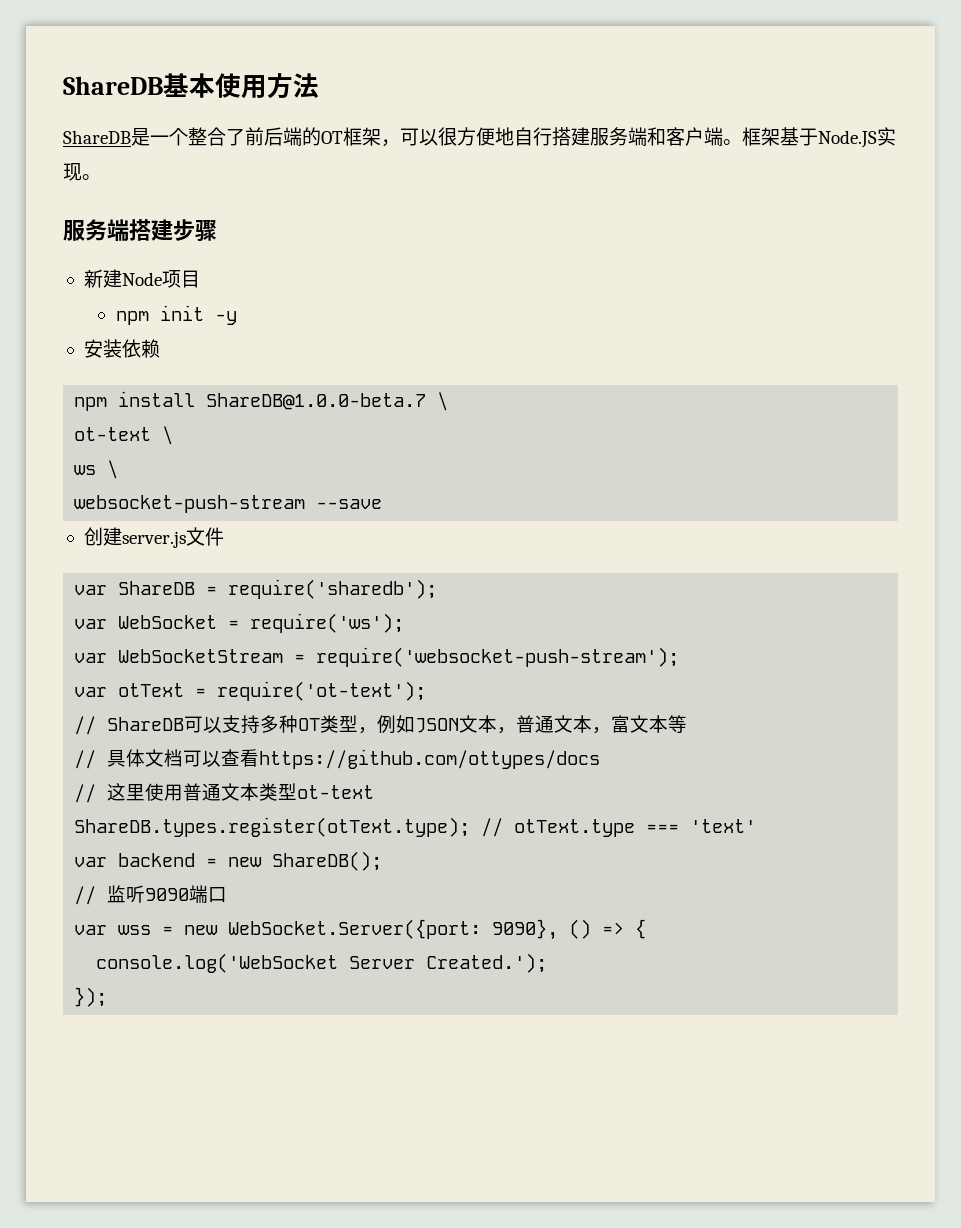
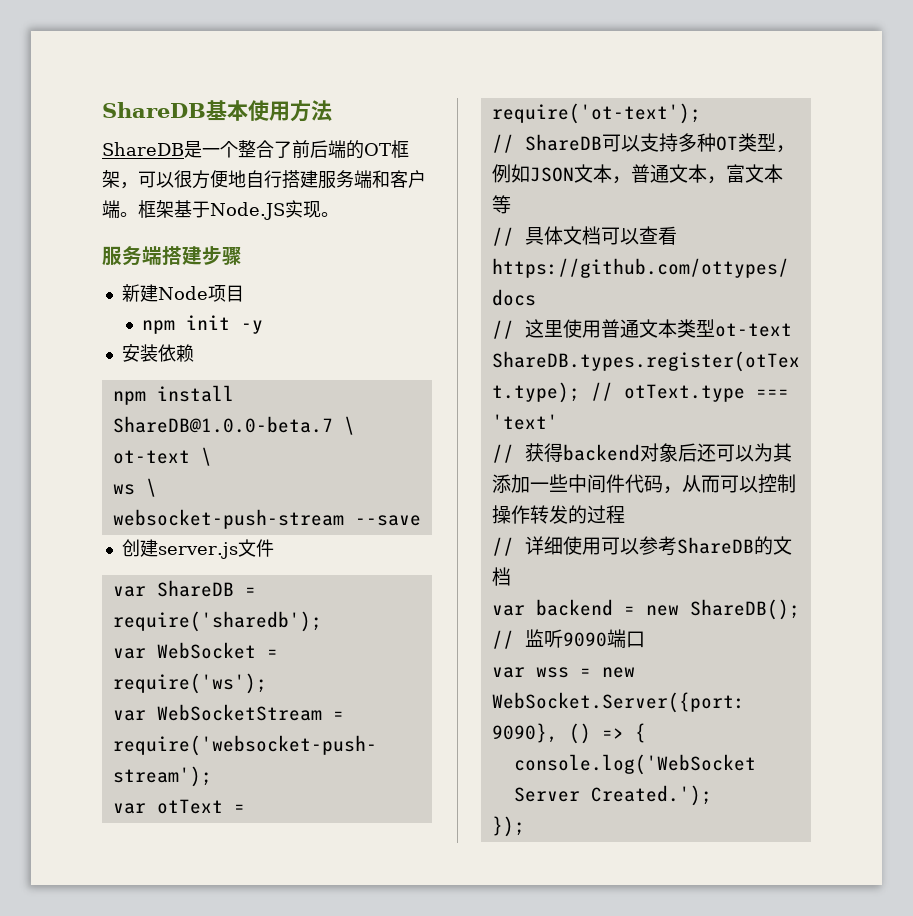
+ // 获得backend对象后还可以为其添加一些中间件代码，从而可以控制操作转发的过程
+ // 详细使用可以参考ShareDB的文档

